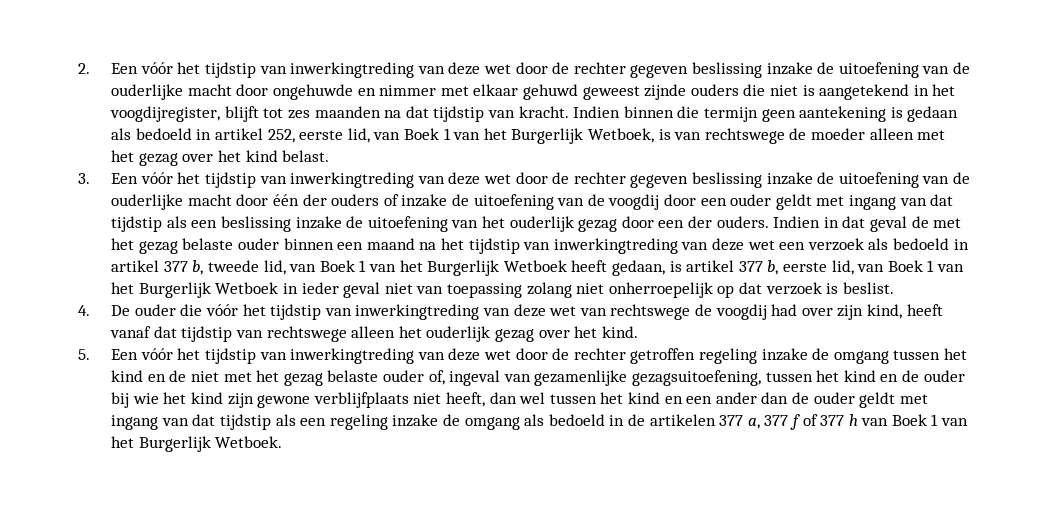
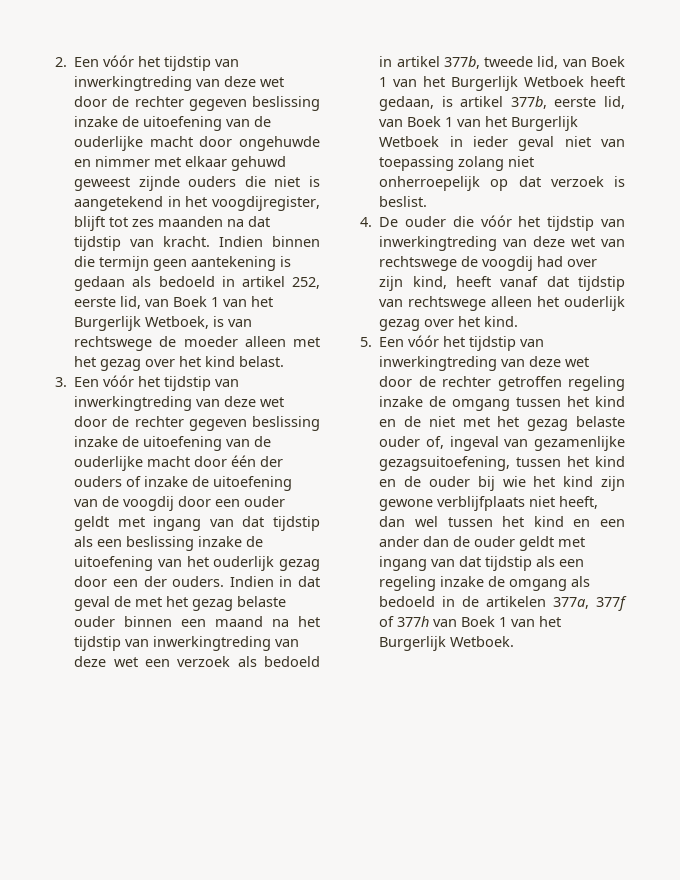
- Indien in dat geval de met het gezag belaste ouder binnen een maand na het tijdstip van inwerkingtreding van deze wet een verzoek als bedoeld in artikel 377 b, tweede lid, van Boek 1 van het Burgerlijk Wetboek heeft gedaan, is artikel 377 b, eerste lid, van Boek 1 van het Burgerlijk Wetboek in ieder geval niet van toepassing zolang niet onherroepelijk op dat verzoek is beslist.
+ Indien in dat geval de met het gezag belaste ouder binnen een maand na het tijdstip van inwerkingtreding van deze wet een verzoek als bedoeld in artikel 377b, tweede lid, van Boek 1 van het Burgerlijk Wetboek heeft gedaan, is artikel 377b, eerste lid, van Boek 1 van het Burgerlijk Wetboek in ieder geval niet van toepassing zolang niet onherroepelijk op dat verzoek is beslist.
- 5. Een vóór het tijdstip van inwerkingtreding van deze wet door de rechter getroffen regeling inzake de omgang tussen het kind en de niet met het gezag belaste ouder of, ingeval van gezamenlijke gezagsuitoefening, tussen het kind en de ouder bij wie het kind zijn gewone verblijfplaats niet heeft, dan wel tussen het kind en een ander dan de ouder geldt met ingang van dat tijdstip als een regeling inzake de omgang als bedoeld in de artikelen 377 a, 377 f of 377 h van Boek 1 van het Burgerlijk Wetboek.
+ 5. Een vóór het tijdstip van inwerkingtreding van deze wet door de rechter getroffen regeling inzake de omgang tussen het kind en de niet met het gezag belaste ouder of, ingeval van gezamenlijke gezagsuitoefening, tussen het kind en de ouder bij wie het kind zijn gewone verblijfplaats niet heeft, dan wel tussen het kind en een ander dan de ouder geldt met ingang van dat tijdstip als een regeling inzake de omgang als bedoeld in de artikelen 377a, 377f of 377h van Boek 1 van het Burgerlijk Wetboek.

